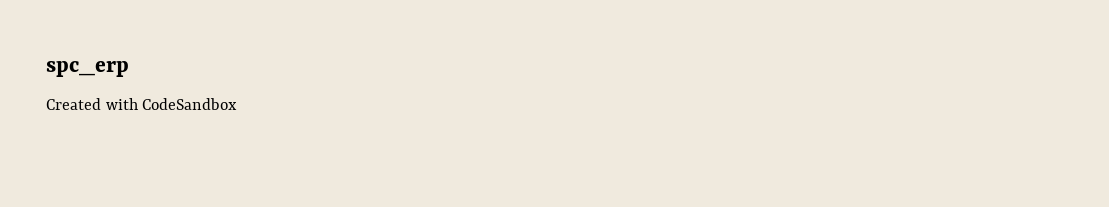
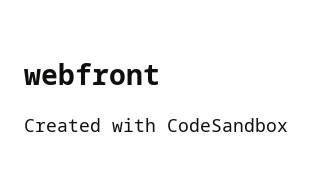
- spc_erp
+ webfront

